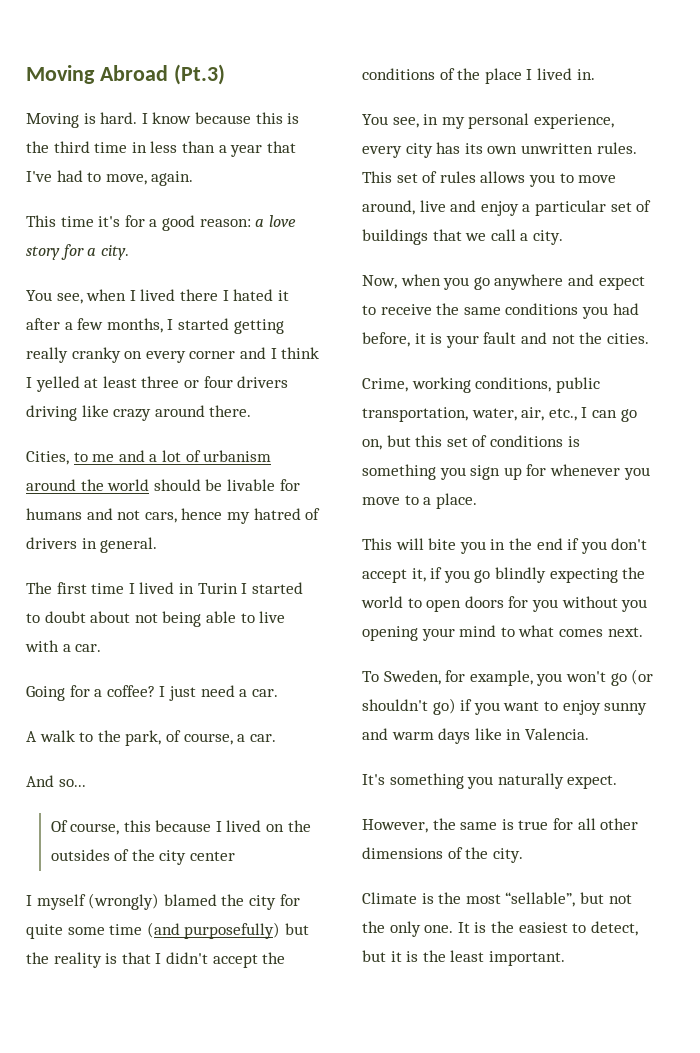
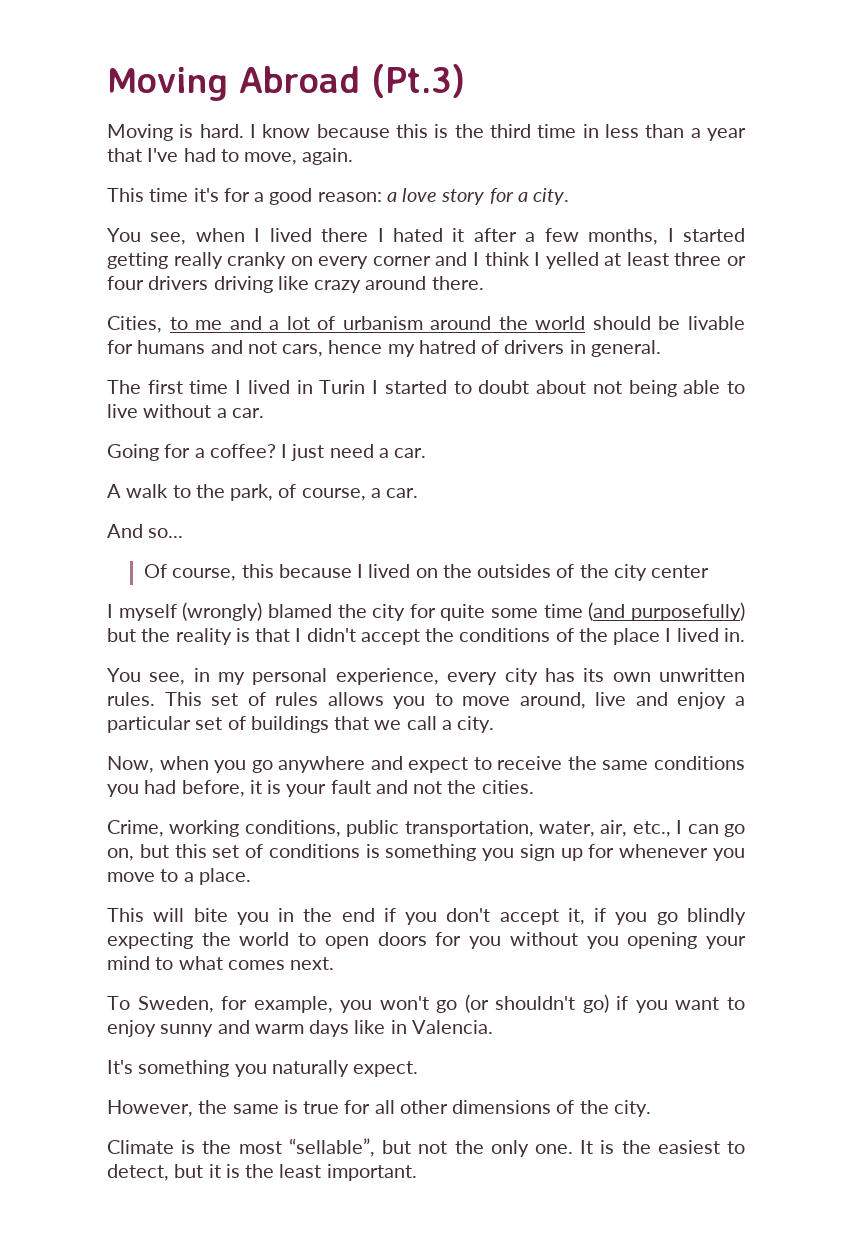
- The first time I lived in Turin I started to doubt about not being able to live with a car.
+ The first time I lived in Turin I started to doubt about not being able to live without a car.

